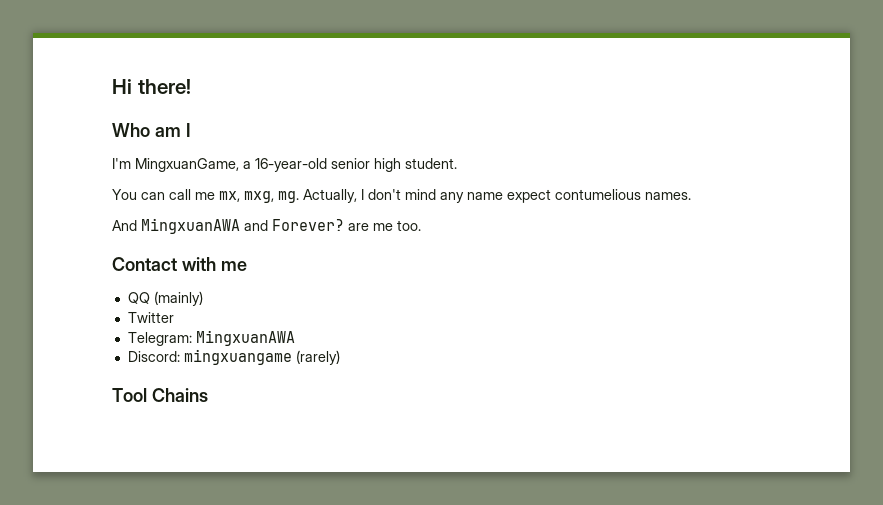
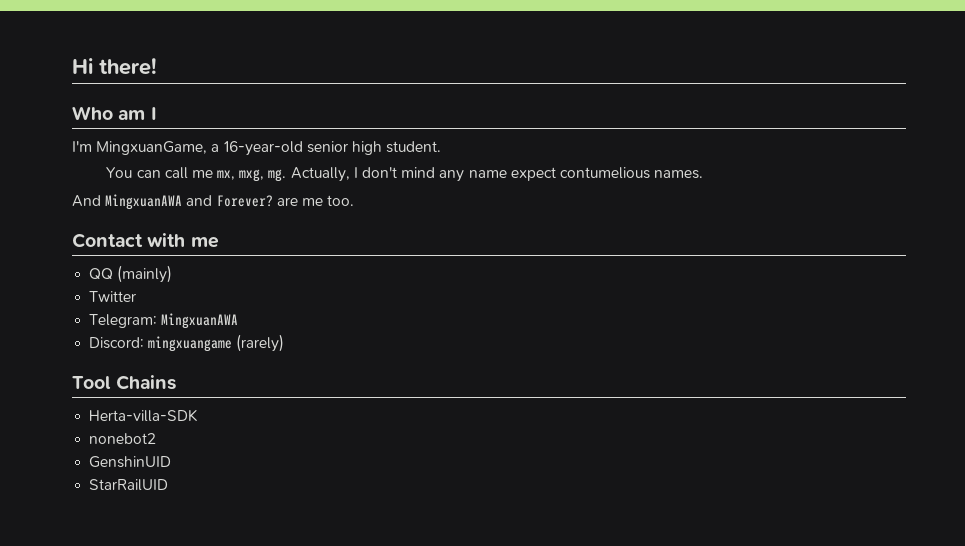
+ Herta-villa-SDK
+ nonebot2
+ GenshinUID
+ StarRailUID

